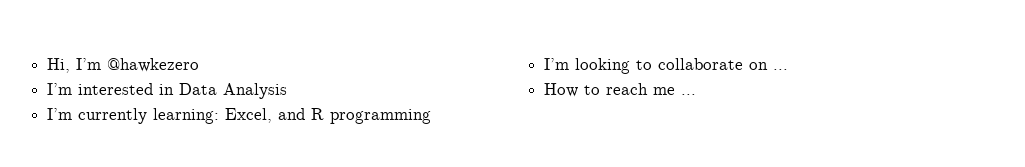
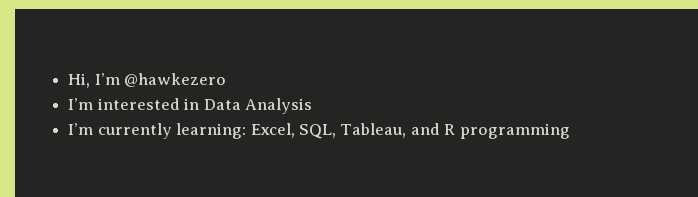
- I’m currently learning: Excel, and R programming
+ I’m currently learning: Excel, SQL, Tableau, and R programming
- I’m looking to collaborate on ...
- How to reach me ...

